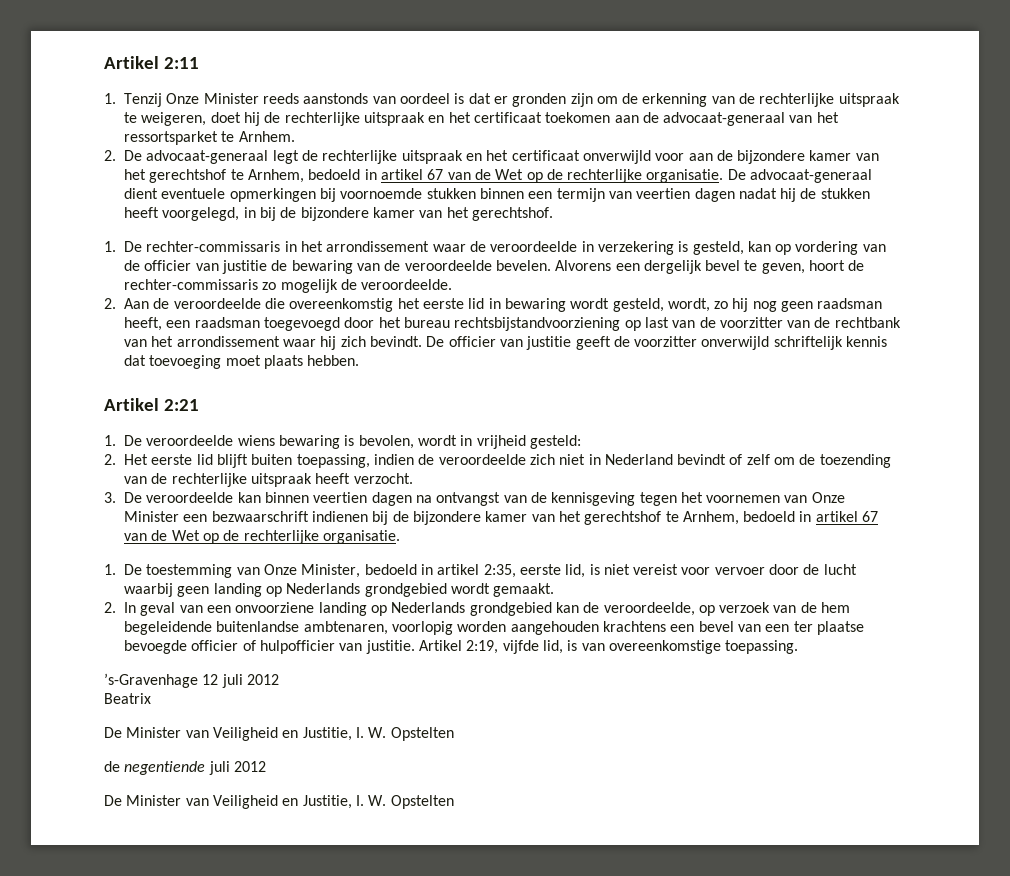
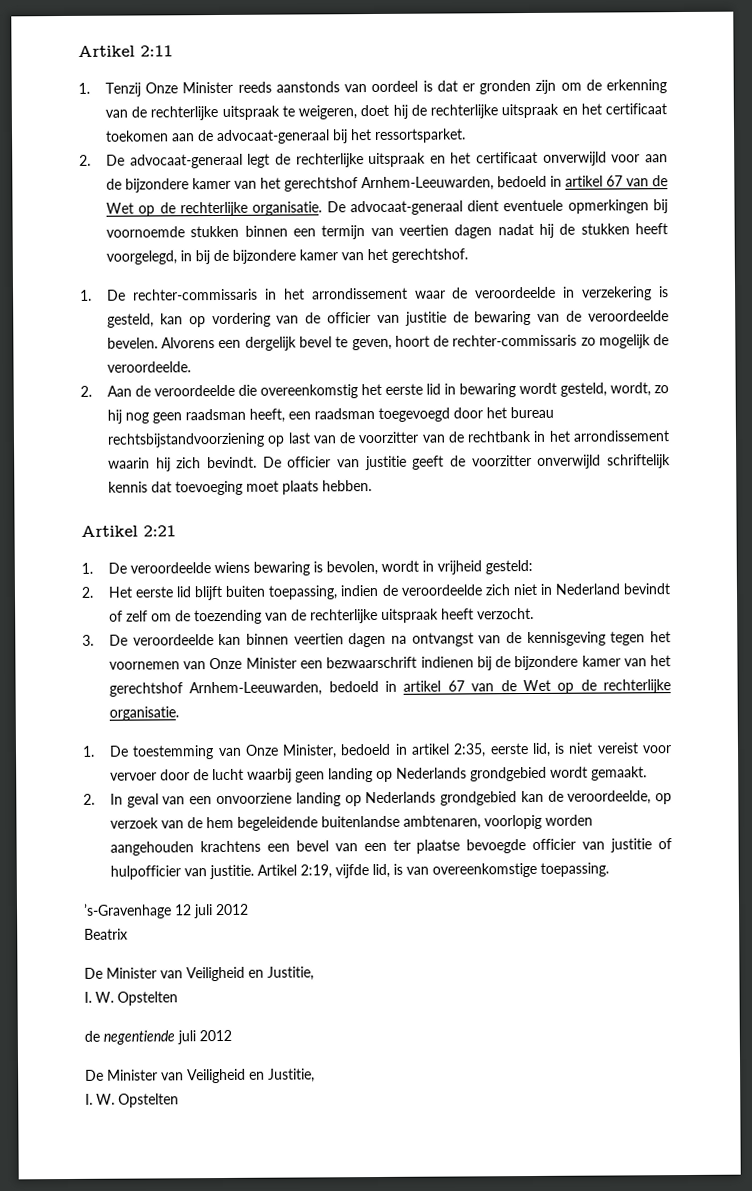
- 1. Tenzij Onze Minister reeds aanstonds van oordeel is dat er gronden zijn om de erkenning van de rechterlijke uitspraak te weigeren, doet hij de rechterlijke uitspraak en het certificaat toekomen aan de advocaat-generaal van het ressortsparket te Arnhem.
+ 1. Tenzij Onze Minister reeds aanstonds van oordeel is dat er gronden zijn om de erkenning van de rechterlijke uitspraak te weigeren, doet hij de rechterlijke uitspraak en het certificaat toekomen aan de advocaat-generaal bij het ressortsparket.
- 2. De advocaat-generaal legt de rechterlijke uitspraak en het certificaat onverwijld voor aan de bijzondere kamer van het gerechtshof te Arnhem, bedoeld in artikel 67 van de Wet op de rechterlijke organisatie.
+ 2. De advocaat-generaal legt de rechterlijke uitspraak en het certificaat onverwijld voor aan de bijzondere kamer van het gerechtshof Arnhem-Leeuwarden, bedoeld in artikel 67 van de Wet op de rechterlijke organisatie.
- 2. Aan de veroordeelde die overeenkomstig het eerste lid in bewaring wordt gesteld, wordt, zo hij nog geen raadsman heeft, een raadsman toegevoegd door het bureau rechtsbijstandvoorziening op last van de voorzitter van de rechtbank van het arrondissement waar hij zich bevindt.
+ 2. Aan de veroordeelde die overeenkomstig het eerste lid in bewaring wordt gesteld, wordt, zo hij nog geen raadsman heeft, een raadsman toegevoegd door het bureau rechtsbijstandvoorziening op last van de voorzitter van de rechtbank in het arrondissement waarin hij zich bevindt.
- 3. De veroordeelde kan binnen veertien dagen na ontvangst van de kennisgeving tegen het voornemen van Onze Minister een bezwaarschrift indienen bij de bijzondere kamer van het gerechtshof te Arnhem, bedoeld in artikel 67 van de Wet op de rechterlijke organisatie.
+ 3. De veroordeelde kan binnen veertien dagen na ontvangst van de kennisgeving tegen het voornemen van Onze Minister een bezwaarschrift indienen bij de bijzondere kamer van het gerechtshof Arnhem-Leeuwarden, bedoeld in artikel 67 van de Wet op de rechterlijke organisatie.
- 2. In geval van een onvoorziene landing op Nederlands grondgebied kan de veroordeelde, op verzoek van de hem begeleidende buitenlandse ambtenaren, voorlopig worden aangehouden krachtens een bevel van een ter plaatse bevoegde officier of hulpofficier van justitie.
+ 2. In geval van een onvoorziene landing op Nederlands grondgebied kan de veroordeelde, op verzoek van de hem begeleidende buitenlandse ambtenaren, voorlopig worden aangehouden krachtens een bevel van een ter plaatse bevoegde officier van justitie of hulpofficier van justitie.
  Beatrix
- De Minister van Veiligheid en Justitie, I. W. Opstelten
+ De Minister van Veiligheid en Justitie,
+ I. W. Opstelten
  de negentiende juli 2012
- De Minister van Veiligheid en Justitie, I. W. Opstelten
+ De Minister van Veiligheid en Justitie,
+ I. W. Opstelten

